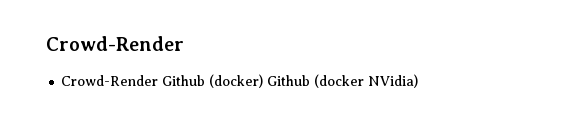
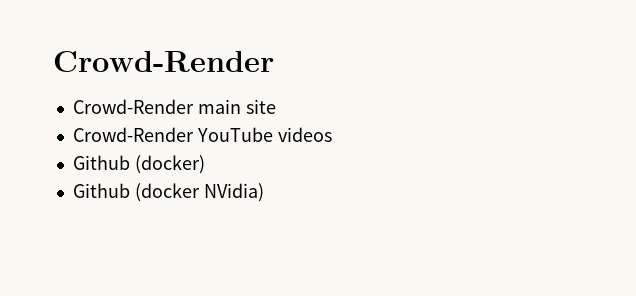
- Crowd-Render Github (docker) Github (docker NVidia)
+ Crowd-Render main site
+ Crowd-Render YouTube videos
+ Github (docker)
+ Github (docker NVidia)

